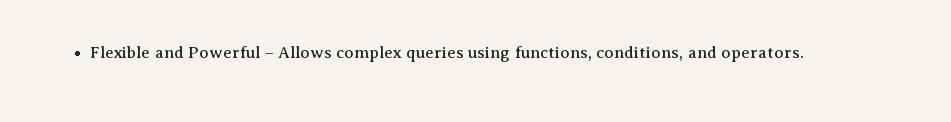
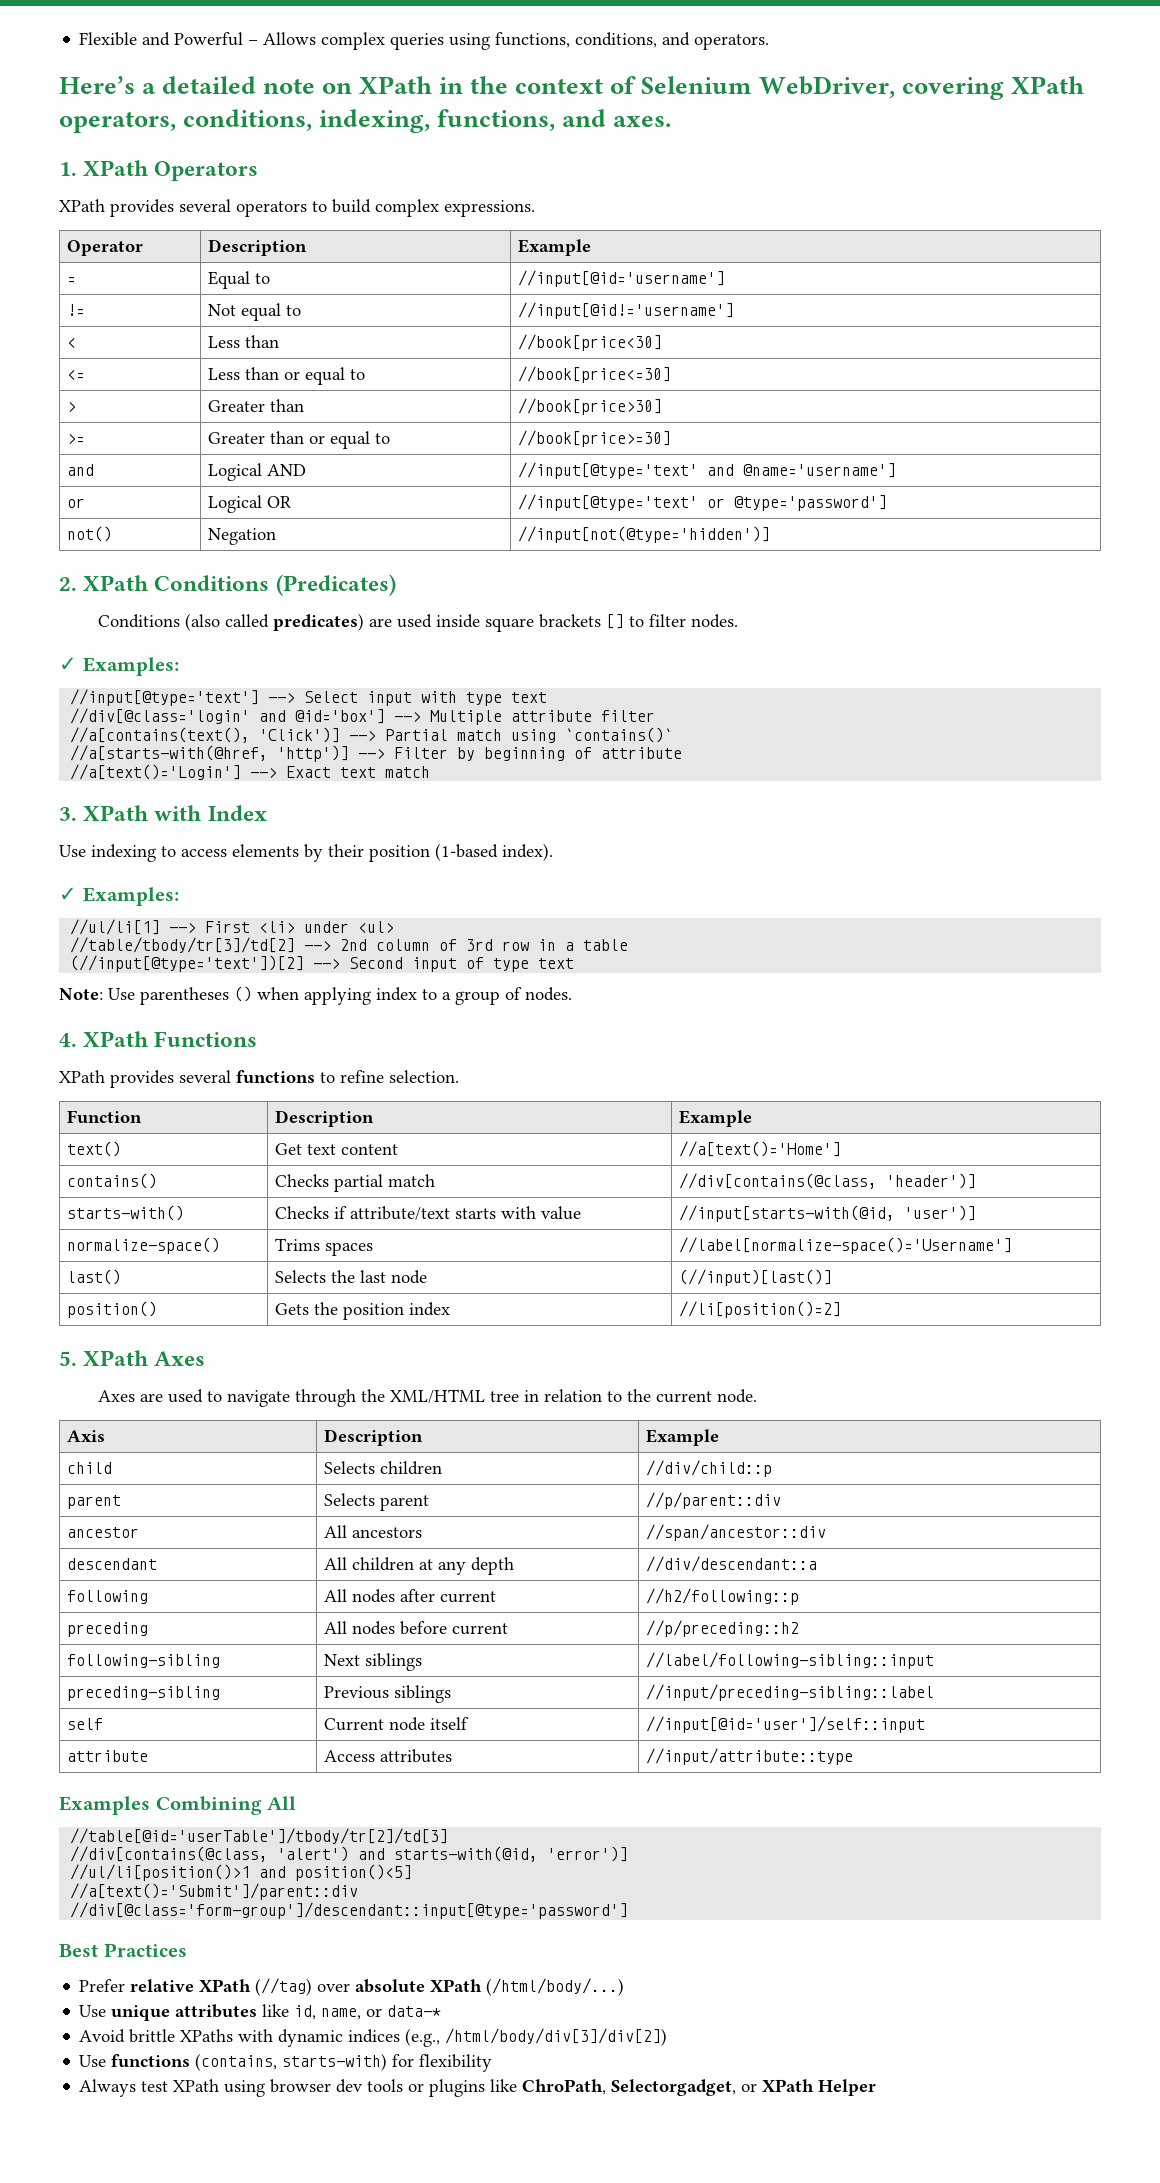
+ Here’s a detailed note on XPath in the context of Selenium WebDriver, covering XPath operators, conditions, indexing, functions, and axes.
+ 1. XPath Operators
+ XPath provides several operators to build complex expressions.
+ Operator | Description | Example
+ = | Equal to | //input[@id='username']
+ != | Not equal to | //input[@id!='username']
+ < | Less than | //book[price<30]
+ <= | Less than or equal to | //book[price<=30]
+ > | Greater than | //book[price>30]
+ >= | Greater than or equal to | //book[price>=30]
+ and | Logical AND | //input[@type='text' and @name='username']
+ or | Logical OR | //input[@type='text' or @type='password']
+ not() | Negation | //input[not(@type='hidden')]
+ 2. XPath Conditions (Predicates)
+ Conditions (also called predicates) are used inside square brackets [] to filter nodes.
+ ✓ Examples:
+ //input[@type='text'] --> Select input with type text
+ //div[@class='login' and @id='box'] --> Multiple attribute filter
+ //a[contains(text(), 'Click')] --> Partial match using `contains()`
+ //a[starts-with(@href, 'http')] --> Filter by beginning of attribute
+ //a[text()='Login'] --> Exact text match
+ 3. XPath with Index
+ Use indexing to access elements by their position (1-based index).
+ ✓ Examples:
+ //ul/li[1] --> First <li> under <ul>
+ //table/tbody/tr[3]/td[2] --> 2nd column of 3rd row in a table
+ (//input[@type='text'])[2] --> Second input of type text
+ Note: Use parentheses () when applying index to a group of nodes.
+ 4. XPath Functions
+ XPath provides several functions to refine selection.
+ Function | Description | Example
+ text() | Get text content | //a[text()='Home']
+ contains() | Checks partial match | //div[contains(@class, 'header')]
+ starts-with() | Checks if attribute/text starts with value | //input[starts-with(@id, 'user')]
+ normalize-space() | Trims spaces | //label[normalize-space()='Username']
+ last() | Selects the last node | (//input)[last()]
+ position() | Gets the position index | //li[position()=2]
+ 5. XPath Axes
+ Axes are used to navigate through the XML/HTML tree in relation to the current node.
+ Axis | Description | Example
+ child | Selects children | //div/child::p
+ parent | Selects parent | //p/parent::div
+ ancestor | All ancestors | //span/ancestor::div
+ descendant | All children at any depth | //div/descendant::a
+ following | All nodes after current | //h2/following::p
+ preceding | All nodes before current | //p/preceding::h2
+ following-sibling | Next siblings | //label/following-sibling::input
+ preceding-sibling | Previous siblings | //input/preceding-sibling::label
+ self | Current node itself | //input[@id='user']/self::input
+ attribute | Access attributes | //input/attribute::type
+ Examples Combining All
+ //table[@id='userTable']/tbody/tr[2]/td[3]
+ //div[contains(@class, 'alert') and starts-with(@id, 'error')]
+ //ul/li[position()>1 and position()<5]
+ //a[text()='Submit']/parent::div
+ //div[@class='form-group']/descendant::input[@type='password']
+ Best Practices
+ Prefer relative XPath (//tag) over absolute XPath (/html/body/...)
+ Use unique attributes like id, name, or data-*
+ Avoid brittle XPaths with dynamic indices (e.g., /html/body/div[3]/div[2])
+ Use functions (contains, starts-with) for flexibility
+ Always test XPath using browser dev tools or plugins like ChroPath, Selectorgadget, or XPath Helper

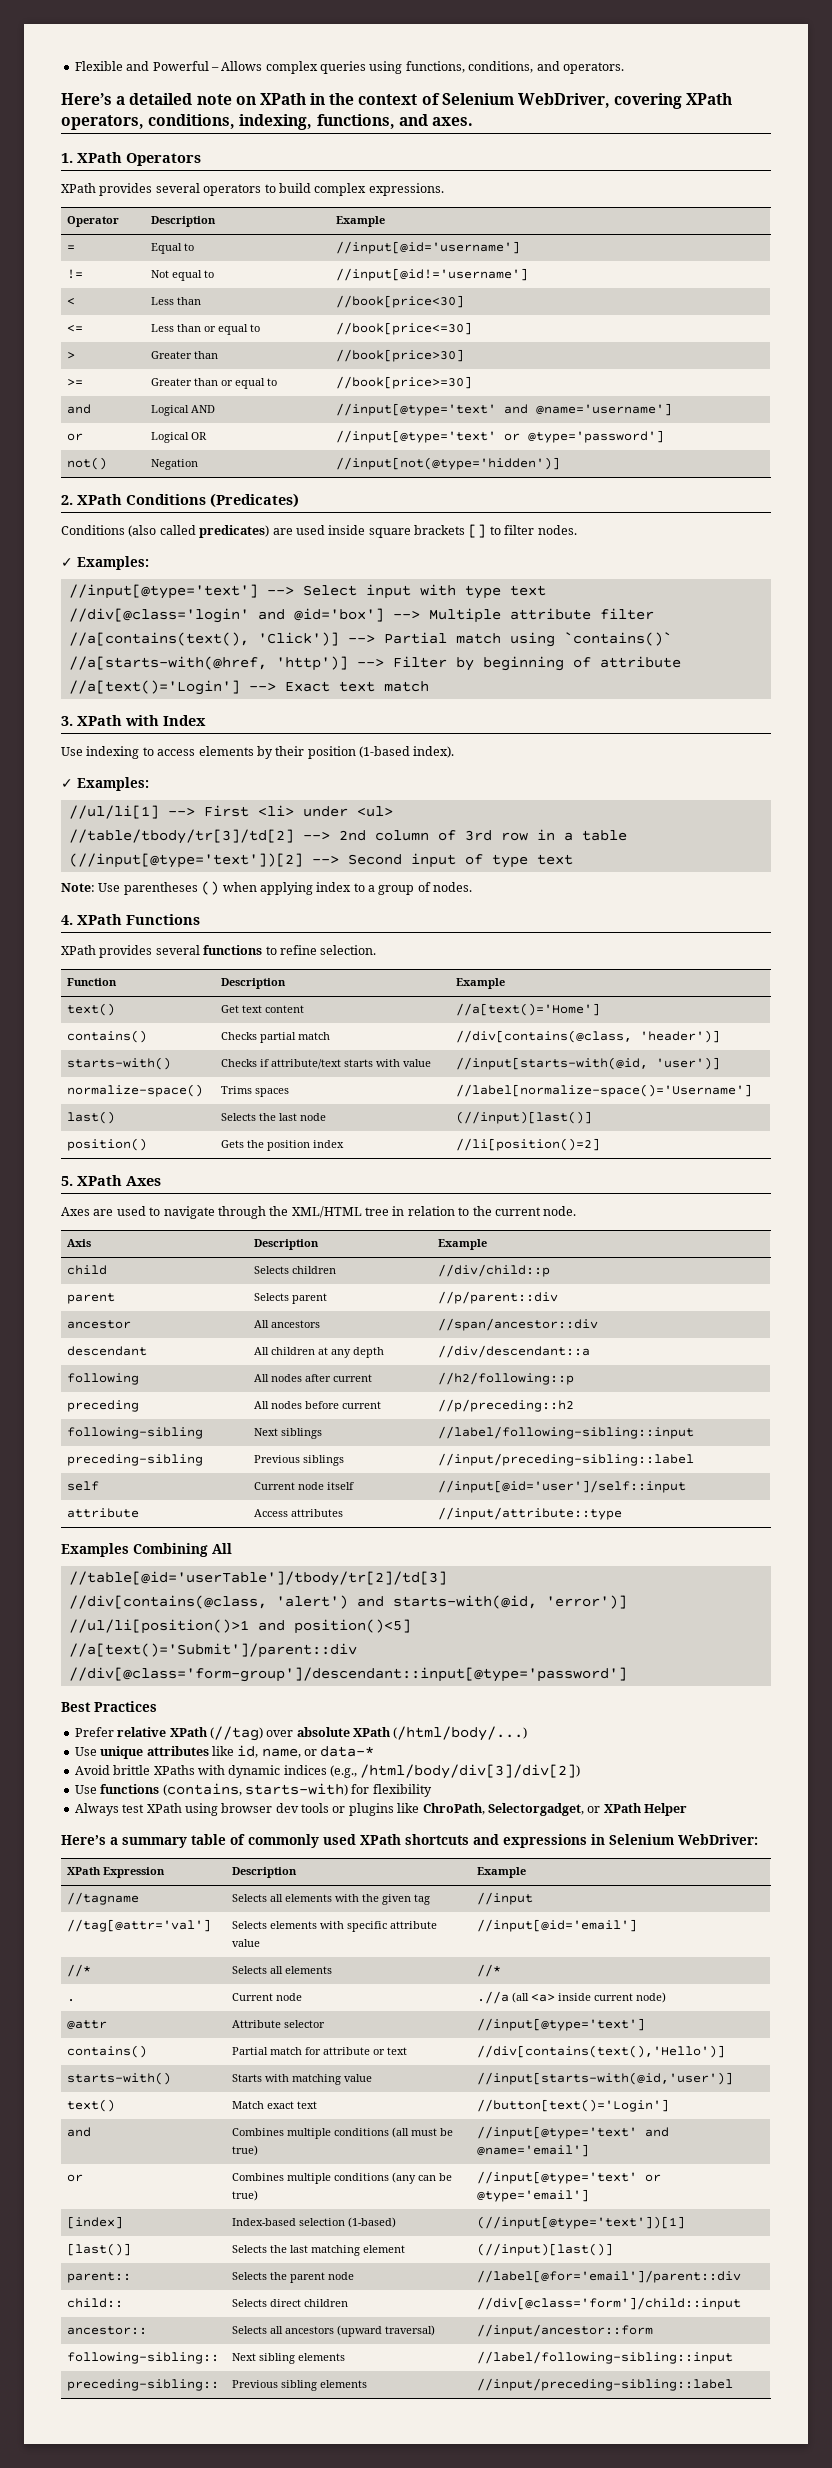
+ Here’s a summary table of commonly used XPath shortcuts and expressions in Selenium WebDriver:
+ XPath Expression | Description | Example
+ //tagname | Selects all elements with the given tag | //input
+ //tag[@attr='val'] | Selects elements with specific attribute value | //input[@id='email']
+ //* | Selects all elements | //*
+ . | Current node | .//a (all <a> inside current node)
+ @attr | Attribute selector | //input[@type='text']
+ contains() | Partial match for attribute or text | //div[contains(text(),'Hello')]
+ starts-with() | Starts with matching value | //input[starts-with(@id,'user')]
+ text() | Match exact text | //button[text()='Login']
+ and | Combines multiple conditions (all must be true) | //input[@type='text' and @name='email']
+ or | Combines multiple conditions (any can be true) | //input[@type='text' or @type='email']
+ [index] | Index-based selection (1-based) | (//input[@type='text'])[1]
+ [last()] | Selects the last matching element | (//input)[last()]
+ parent:: | Selects the parent node | //label[@for='email']/parent::div
+ child:: | Selects direct children | //div[@class='form']/child::input
+ ancestor:: | Selects all ancestors (upward traversal) | //input/ancestor::form
+ following-sibling:: | Next sibling elements | //label/following-sibling::input
+ preceding-sibling:: | Previous sibling elements | //input/preceding-sibling::label

